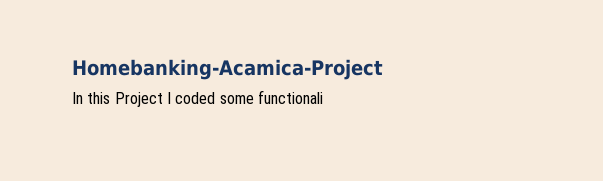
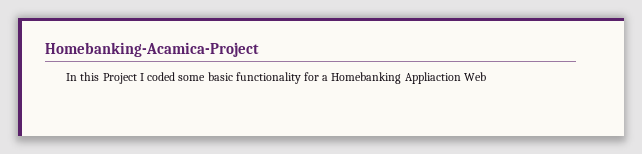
- In this Project I coded some functionali
+ In this Project I coded some basic functionality for a Homebanking Appliaction Web

